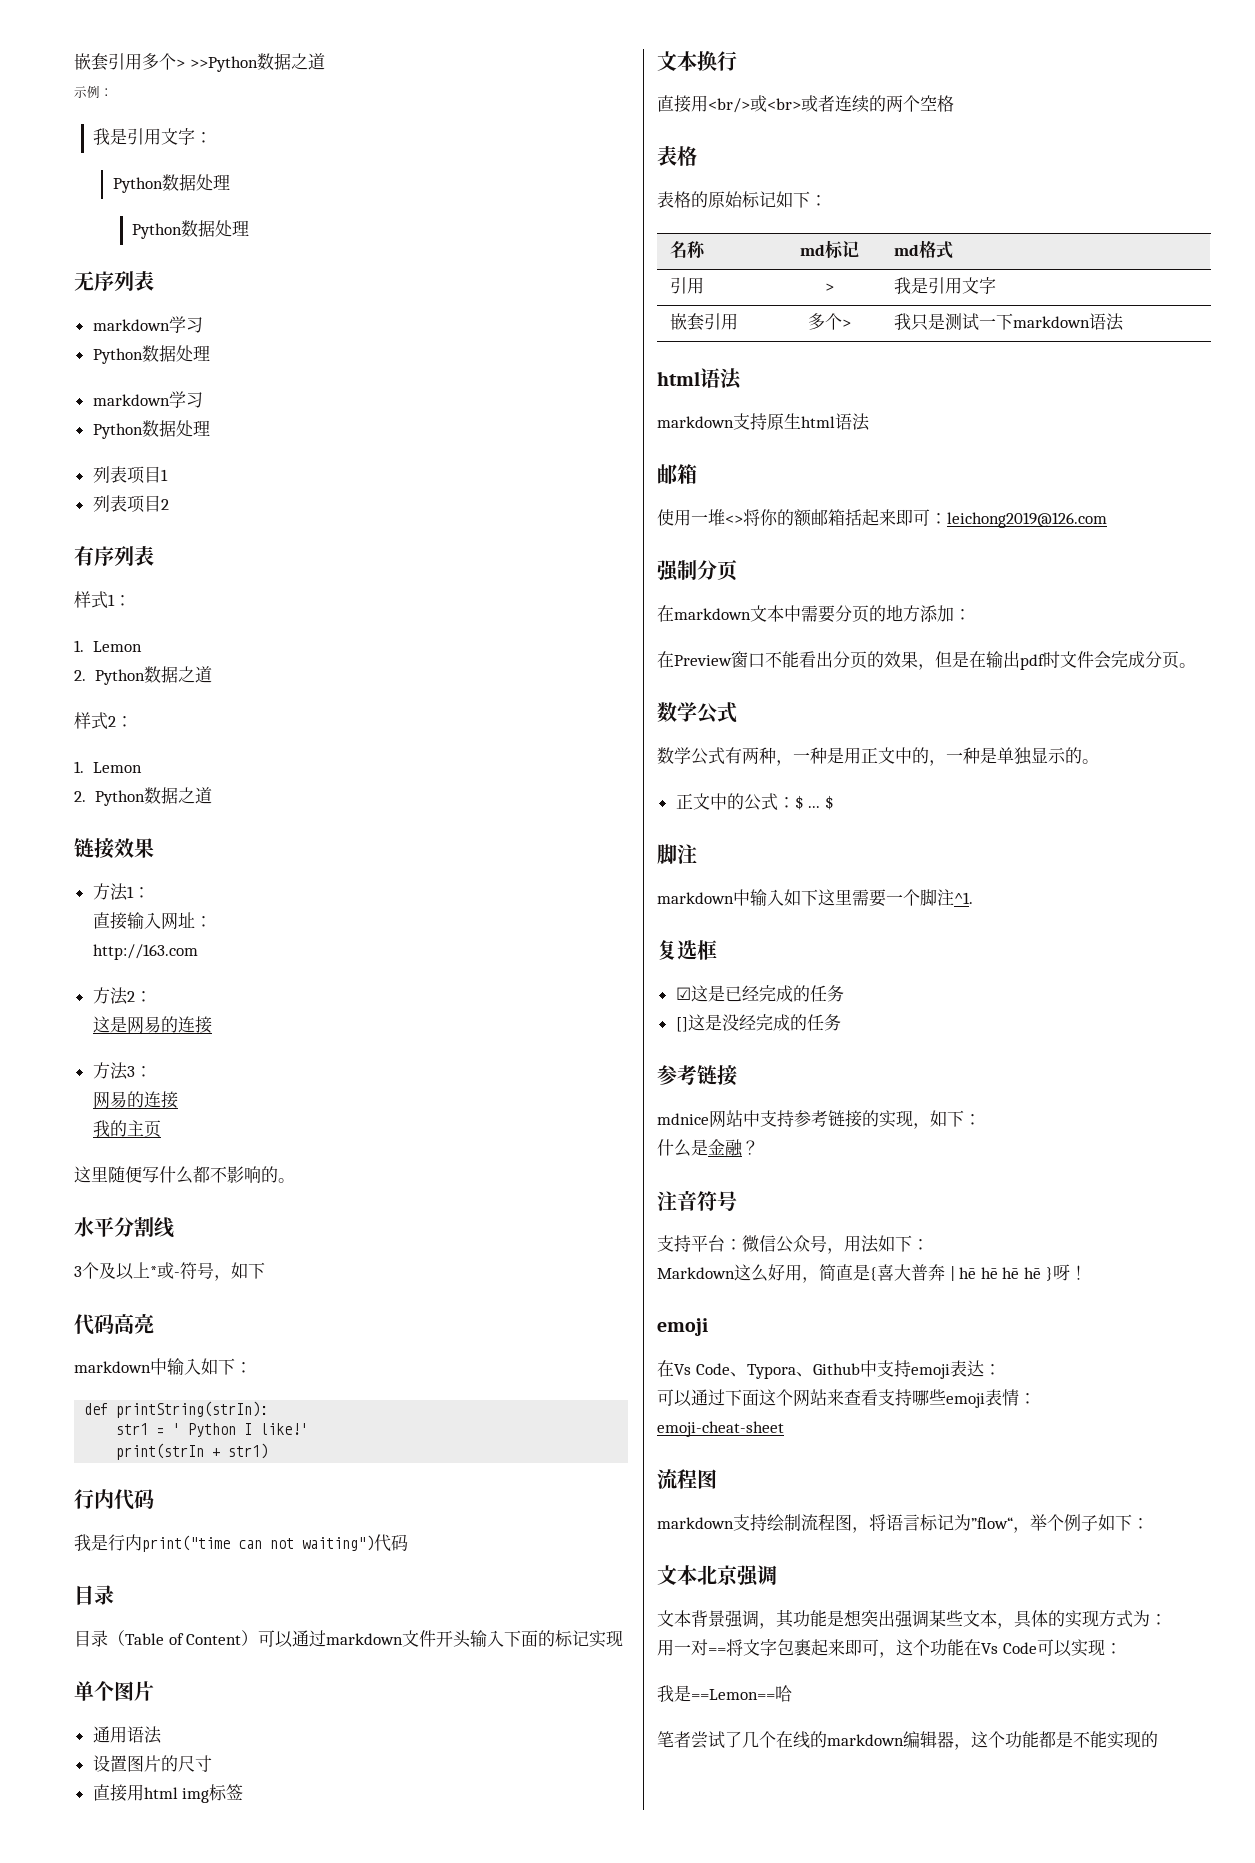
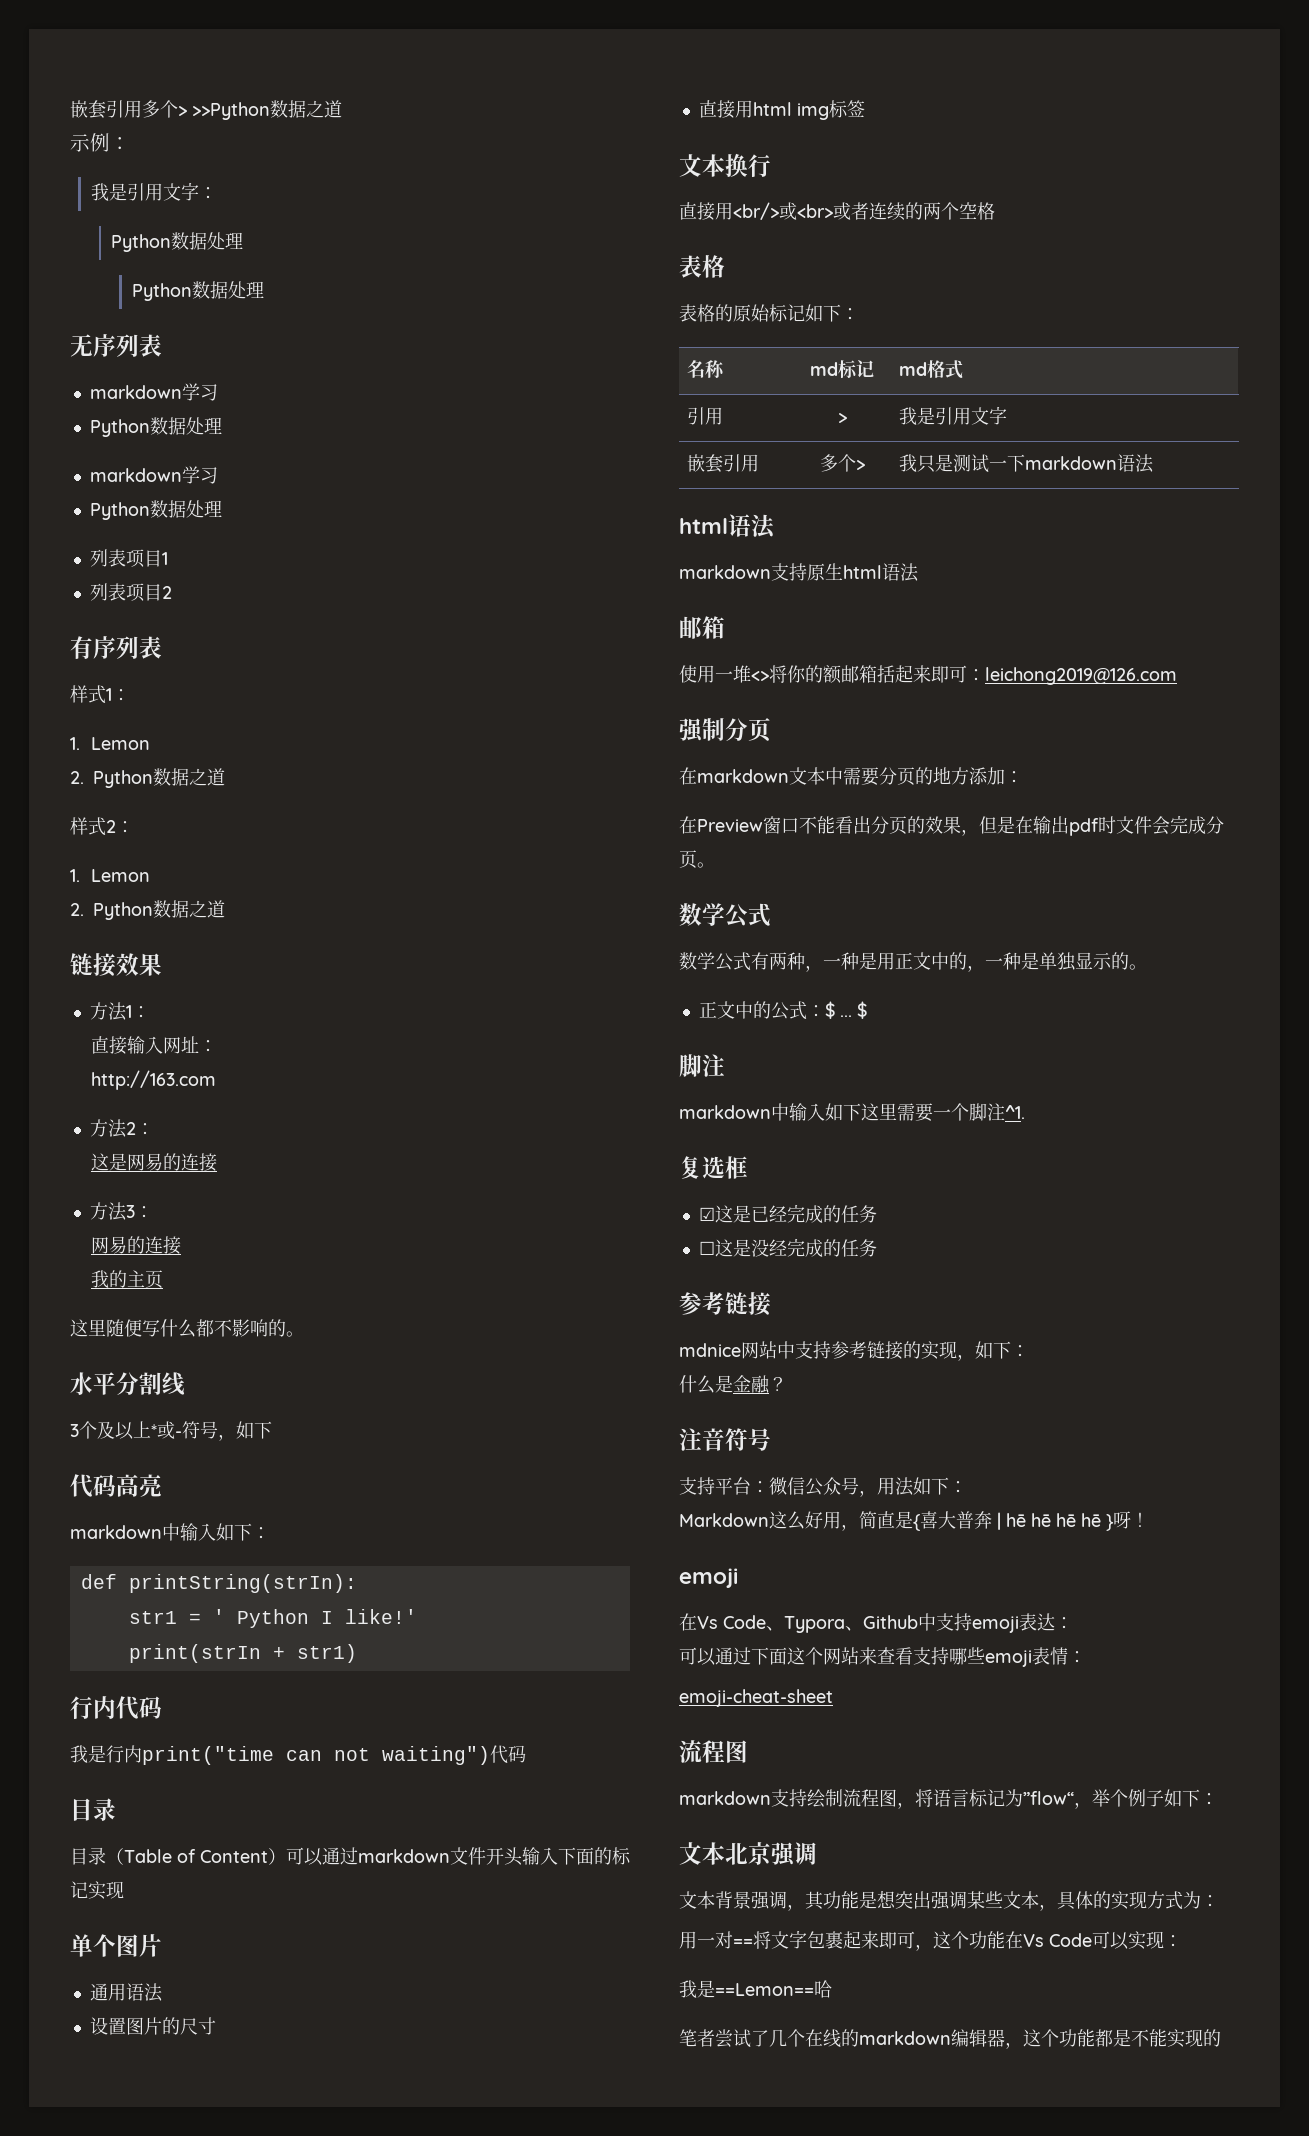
- []这是没经完成的任务
+ ☐这是没经完成的任务

